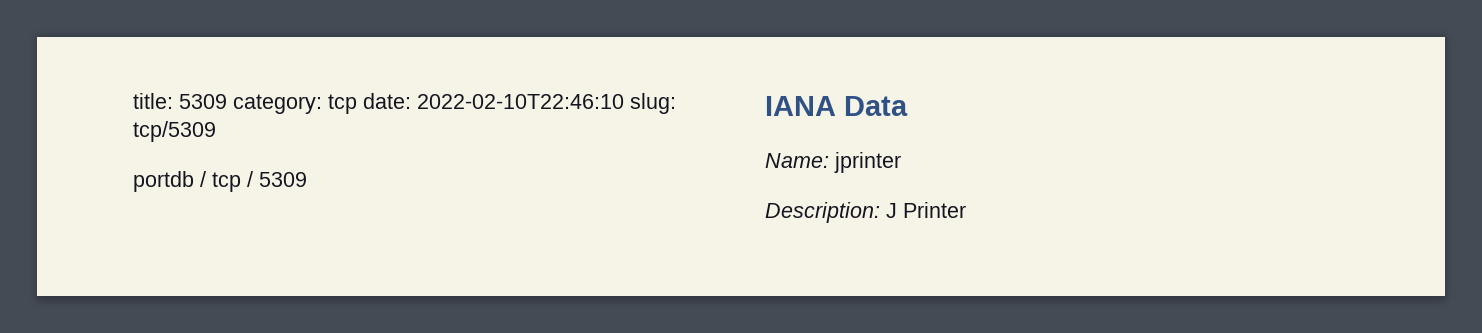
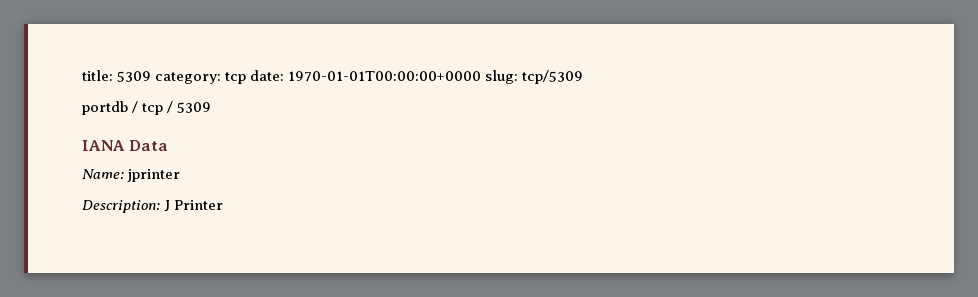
- title: 5309 category: tcp date: 2022-02-10T22:46:10 slug: tcp/5309
+ title: 5309 category: tcp date: 1970-01-01T00:00:00+0000 slug: tcp/5309

